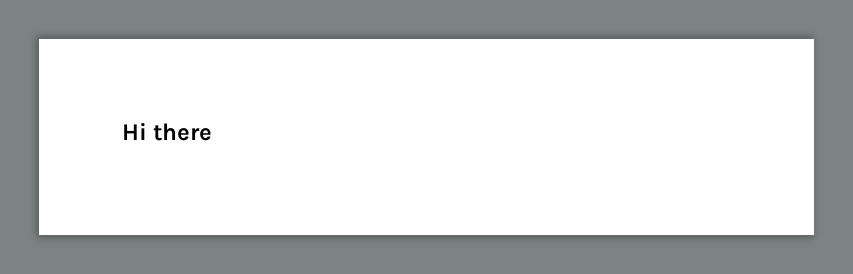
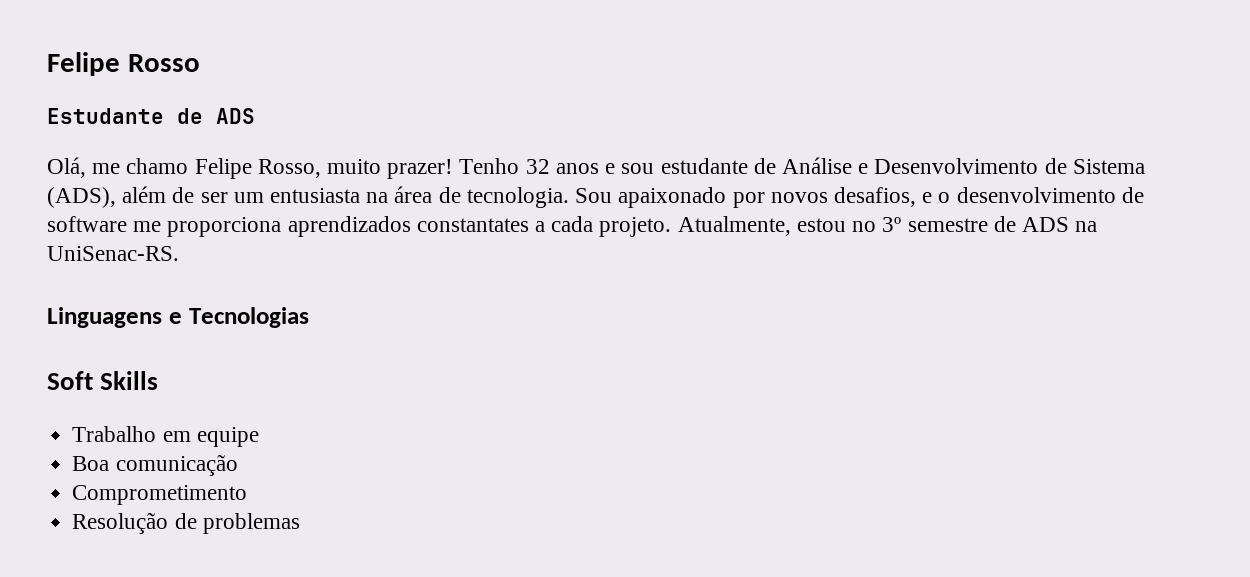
- Hi there
+ Felipe Rosso
+ Estudante de ADS
+ Olá, me chamo Felipe Rosso, muito prazer! Tenho 32 anos e sou estudante de Análise e Desenvolvimento de Sistema (ADS), além de ser um entusiasta na área de tecnologia. Sou apaixonado por novos desafios, e o desenvolvimento de software me proporciona aprendizados constantates a cada projeto. Atualmente, estou no 3º semestre de ADS na UniSenac-RS.
+ Linguagens e Tecnologias
+ Soft Skills
+ Trabalho em equipe
+ Boa comunicação
+ Comprometimento
+ Resolução de problemas

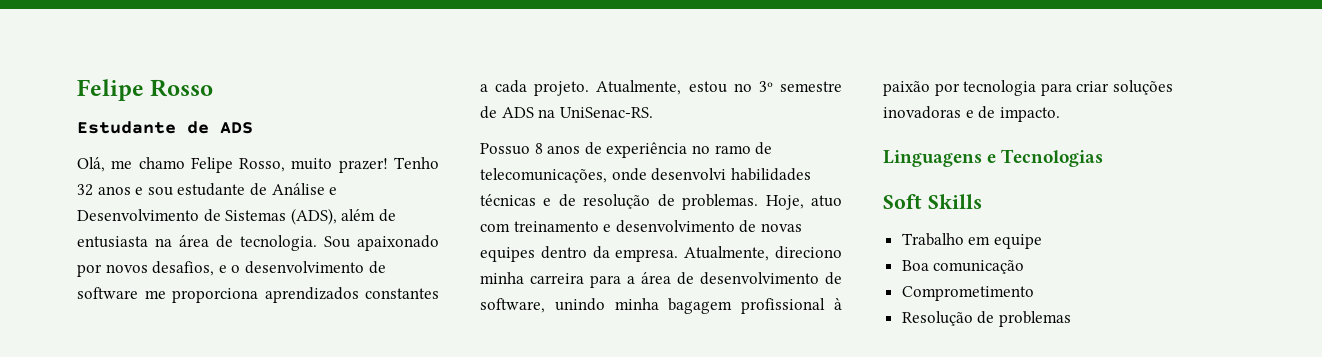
- Tenho 32 anos e sou estudante de Análise e Desenvolvimento de Sistema (ADS), além de ser um entusiasta na área de tecnologia.
+ Tenho 32 anos e sou estudante de Análise e Desenvolvimento de Sistemas (ADS), além de entusiasta na área de tecnologia.
- Sou apaixonado por novos desafios, e o desenvolvimento de software me proporciona aprendizados constantates a cada projeto.
+ Sou apaixonado por novos desafios, e o desenvolvimento de software me proporciona aprendizados constantes a cada projeto.
+ Possuo 8 anos de experiência no ramo de telecomunicações, onde desenvolvi habilidades técnicas e de resolução de problemas. Hoje, atuo com treinamento e desenvolvimento de novas equipes dentro da empresa. Atualmente, direciono minha carreira para a área de desenvolvimento de software, unindo minha bagagem profissional à paixão por tecnologia para criar soluções inovadoras e de impacto.

